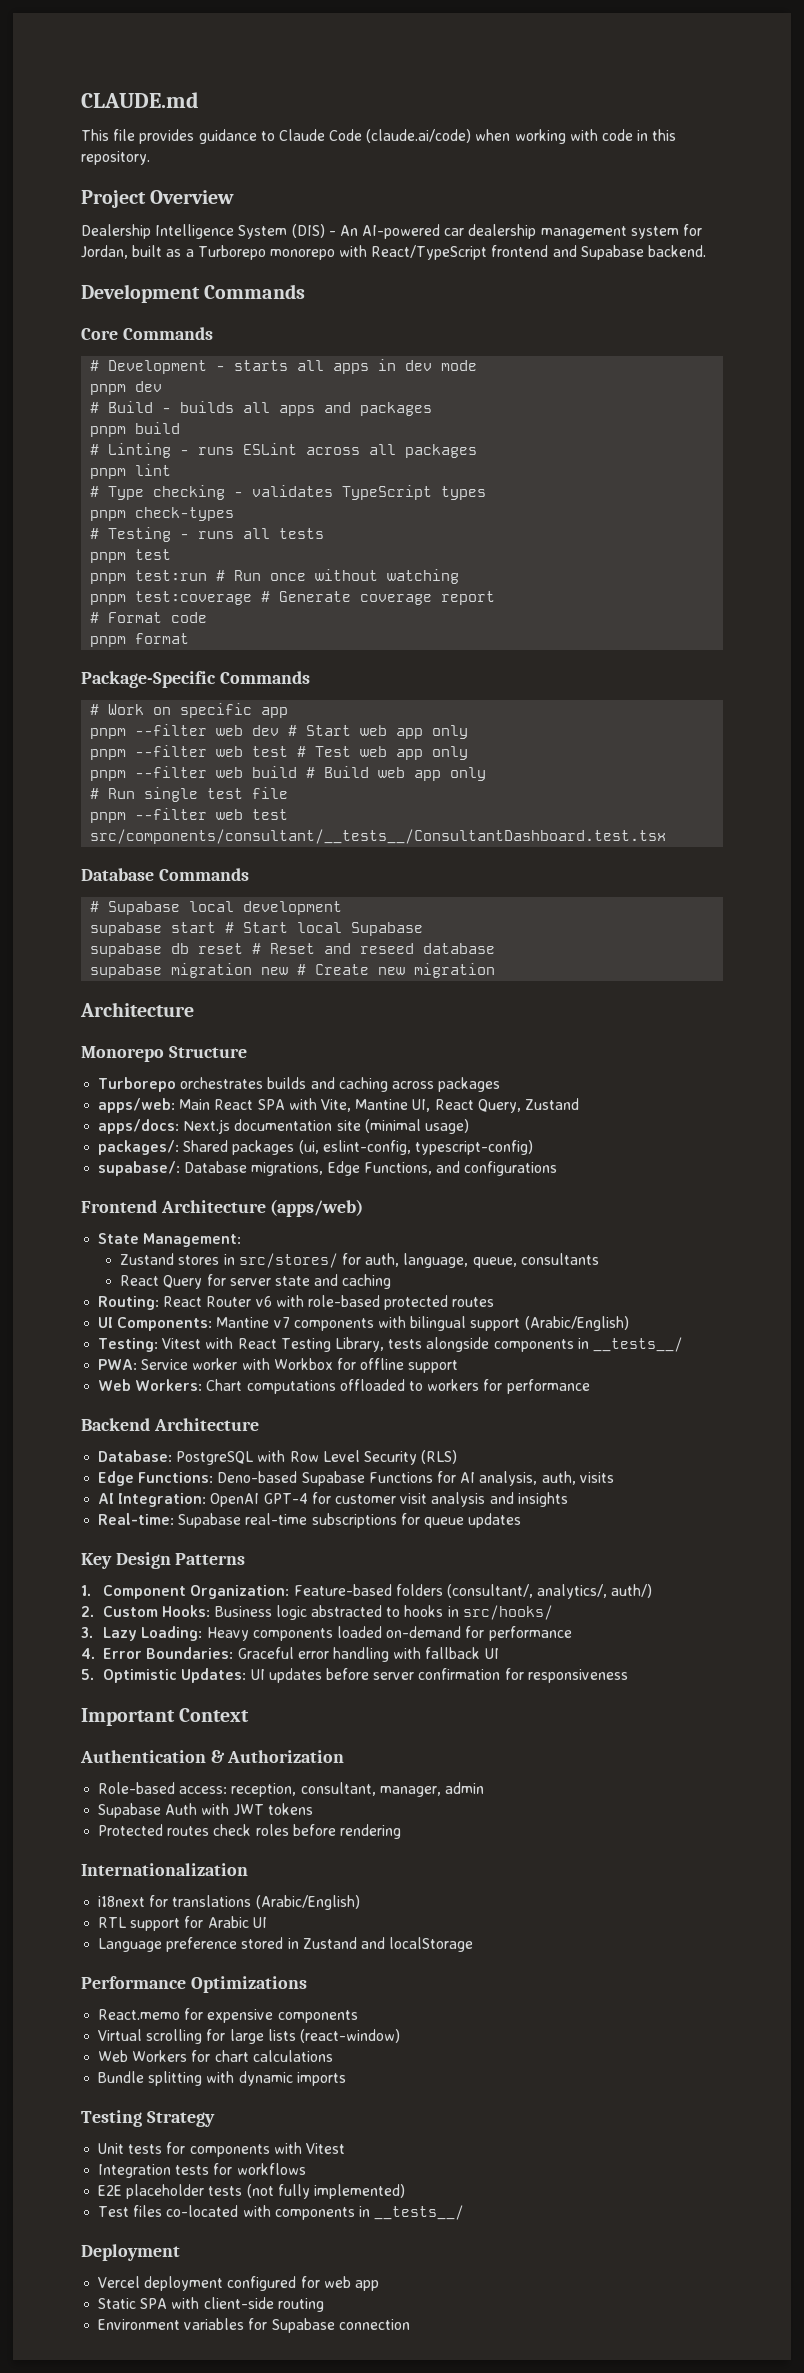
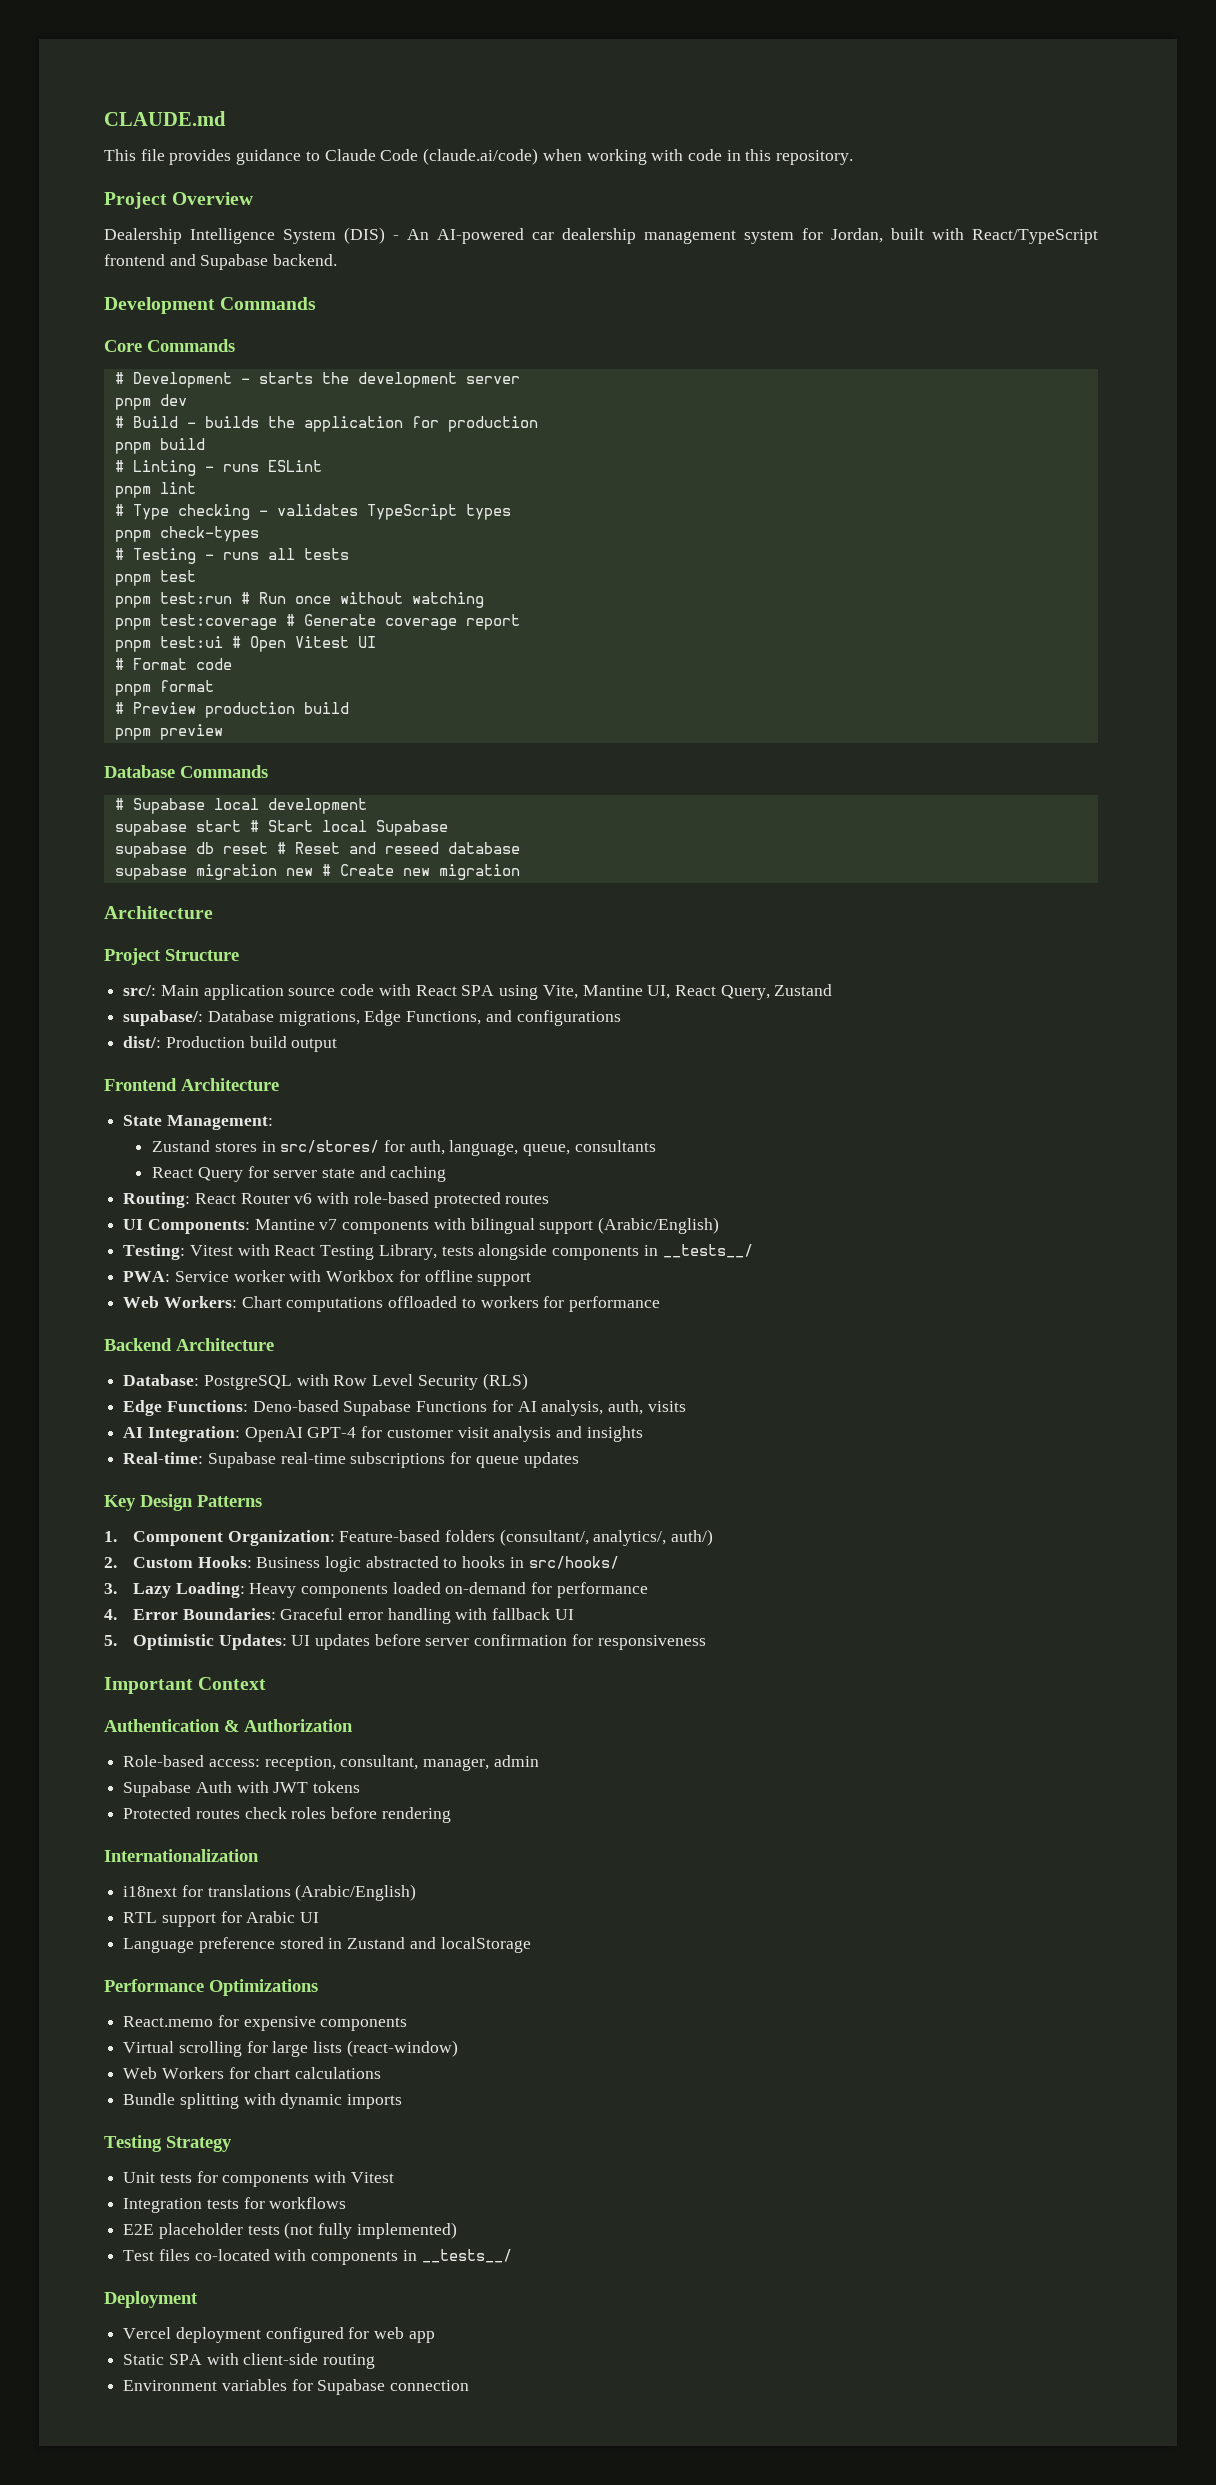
- Dealership Intelligence System (DIS) - An AI-powered car dealership management system for Jordan, built as a Turborepo monorepo with React/TypeScript frontend and Supabase backend.
+ Dealership Intelligence System (DIS) - An AI-powered car dealership management system for Jordan, built with React/TypeScript frontend and Supabase backend.
- # Development - starts all apps in dev mode
+ # Development - starts the development server
- # Build - builds all apps and packages
+ # Build - builds the application for production
- # Linting - runs ESLint across all packages
+ # Linting - runs ESLint
+ pnpm test:ui # Open Vitest UI
- Package-Specific Commands
- # Work on specific app
- pnpm --filter web dev # Start web app only
- pnpm --filter web test # Test web app only
- pnpm --filter web build # Build web app only
- # Run single test file
- pnpm --filter web test src/components/consultant/__tests__/ConsultantDashboard.test.tsx
+ # Preview production build
+ pnpm preview
- Monorepo Structure
+ Project Structure
- Turborepo orchestrates builds and caching across packages
- apps/web: Main React SPA with Vite, Mantine UI, React Query, Zustand
+ src/: Main application source code with React SPA using Vite, Mantine UI, React Query, Zustand
- apps/docs: Next.js documentation site (minimal usage)
- packages/: Shared packages (ui, eslint-config, typescript-config)
+ dist/: Production build output
- Frontend Architecture (apps/web)
+ Frontend Architecture

